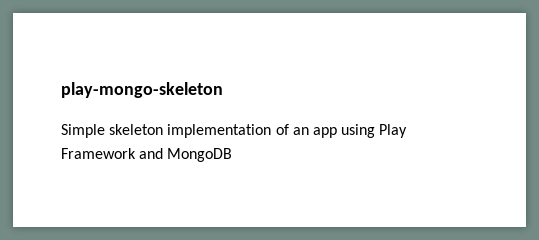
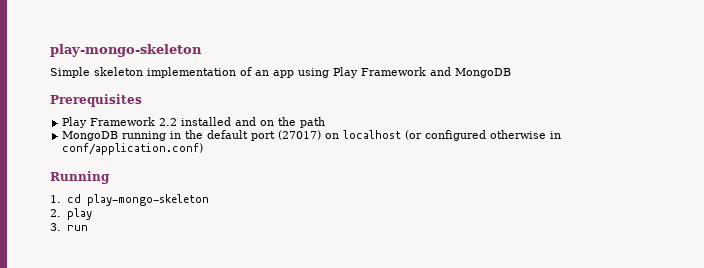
+ Prerequisites
+ Play Framework 2.2 installed and on the path
+ MongoDB running in the default port (27017) on localhost (or configured otherwise in conf/application.conf)
+ Running
+ 1. cd play-mongo-skeleton
+ 2. play
+ 3. run

